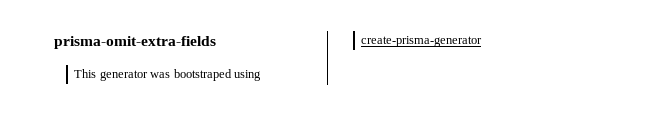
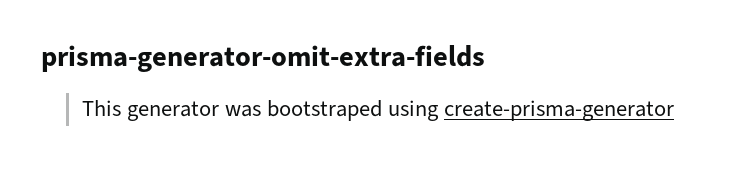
- prisma-omit-extra-fields
+ prisma-generator-omit-extra-fields

